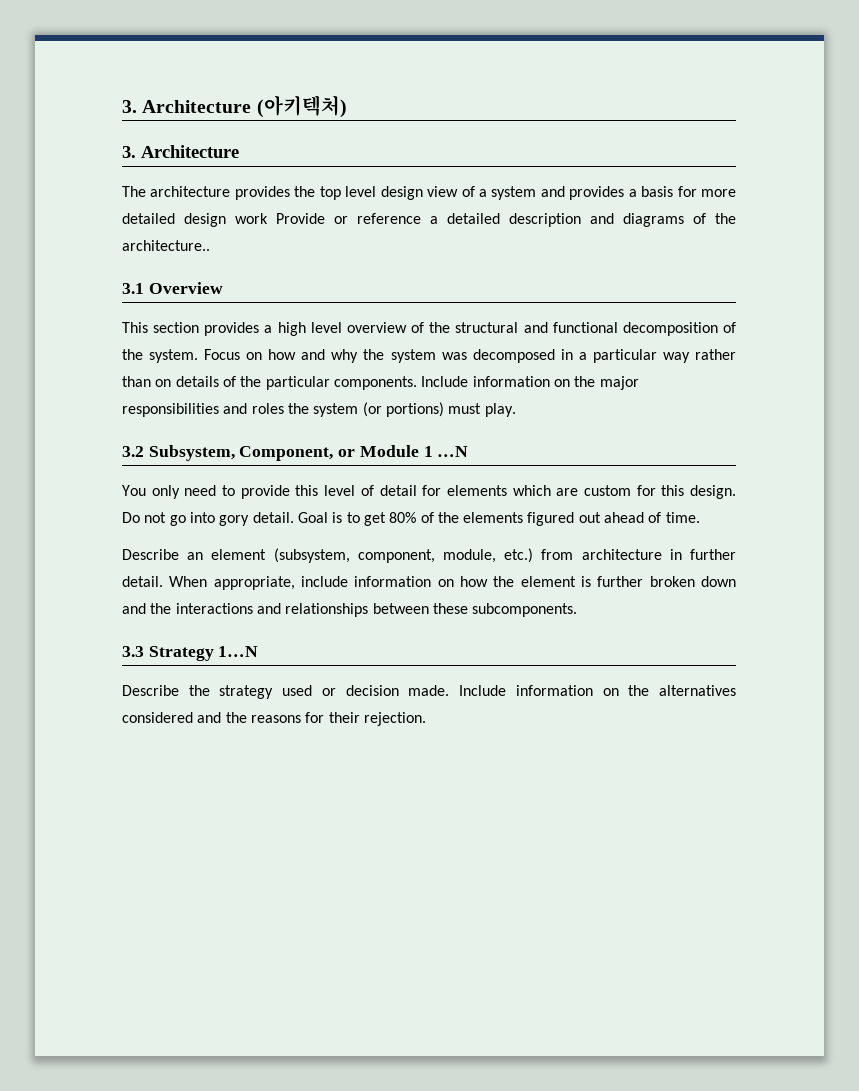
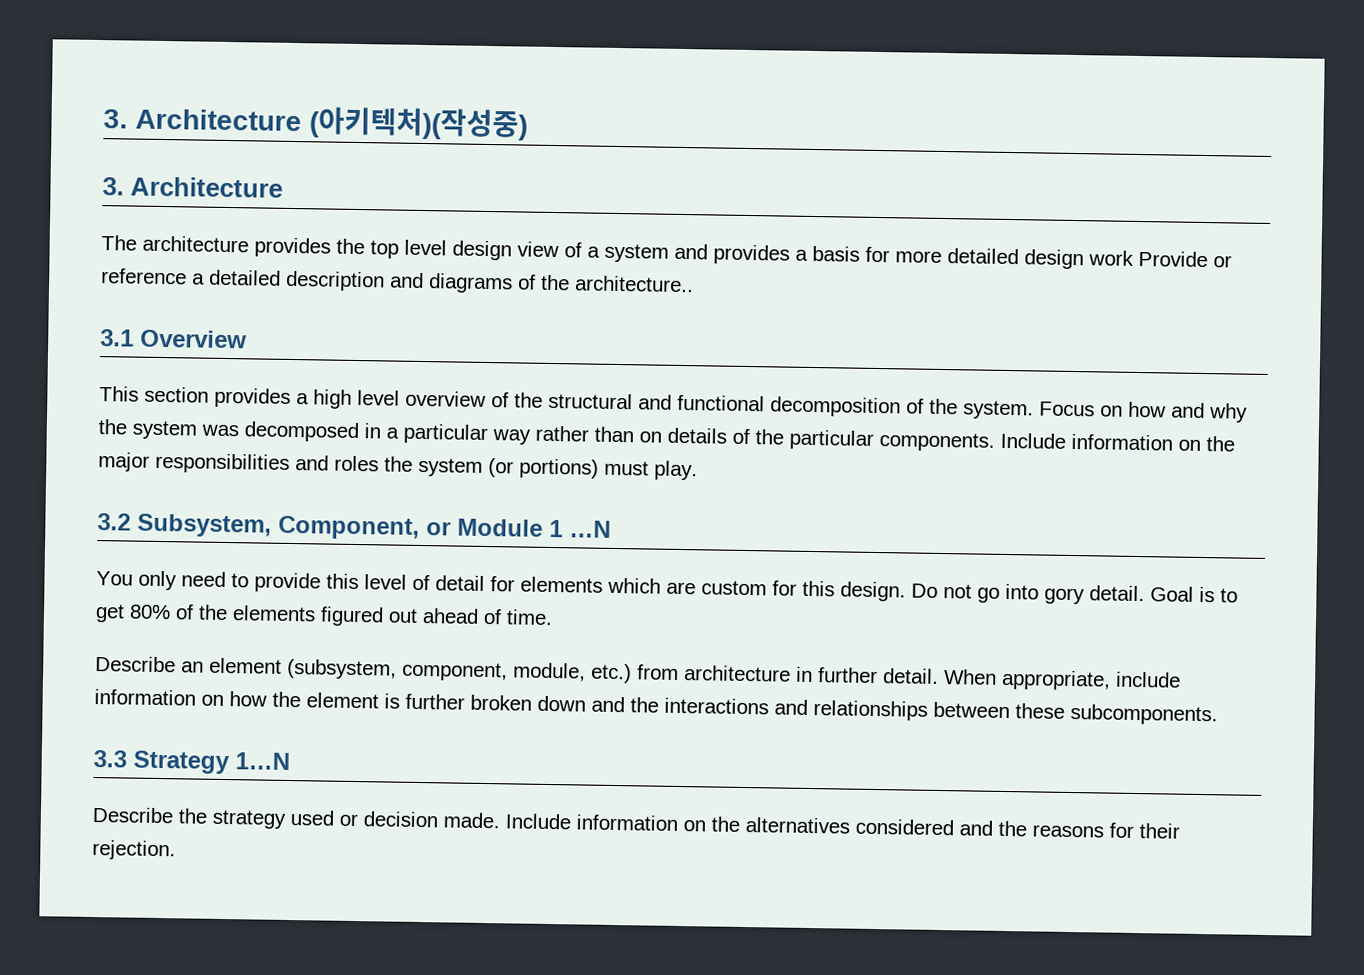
- 3. Architecture (아키텍처)
+ 3. Architecture (아키텍처)(작성중)

